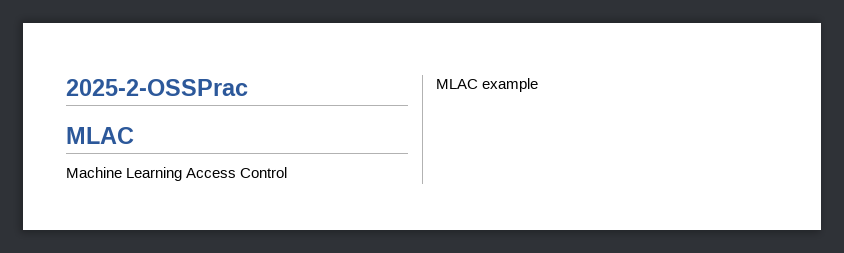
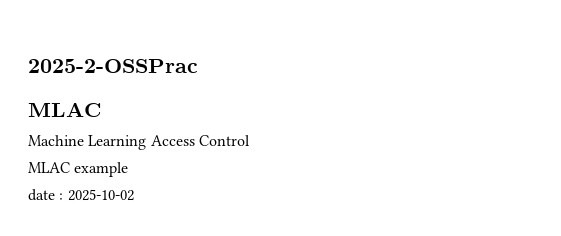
+ date : 2025-10-02

